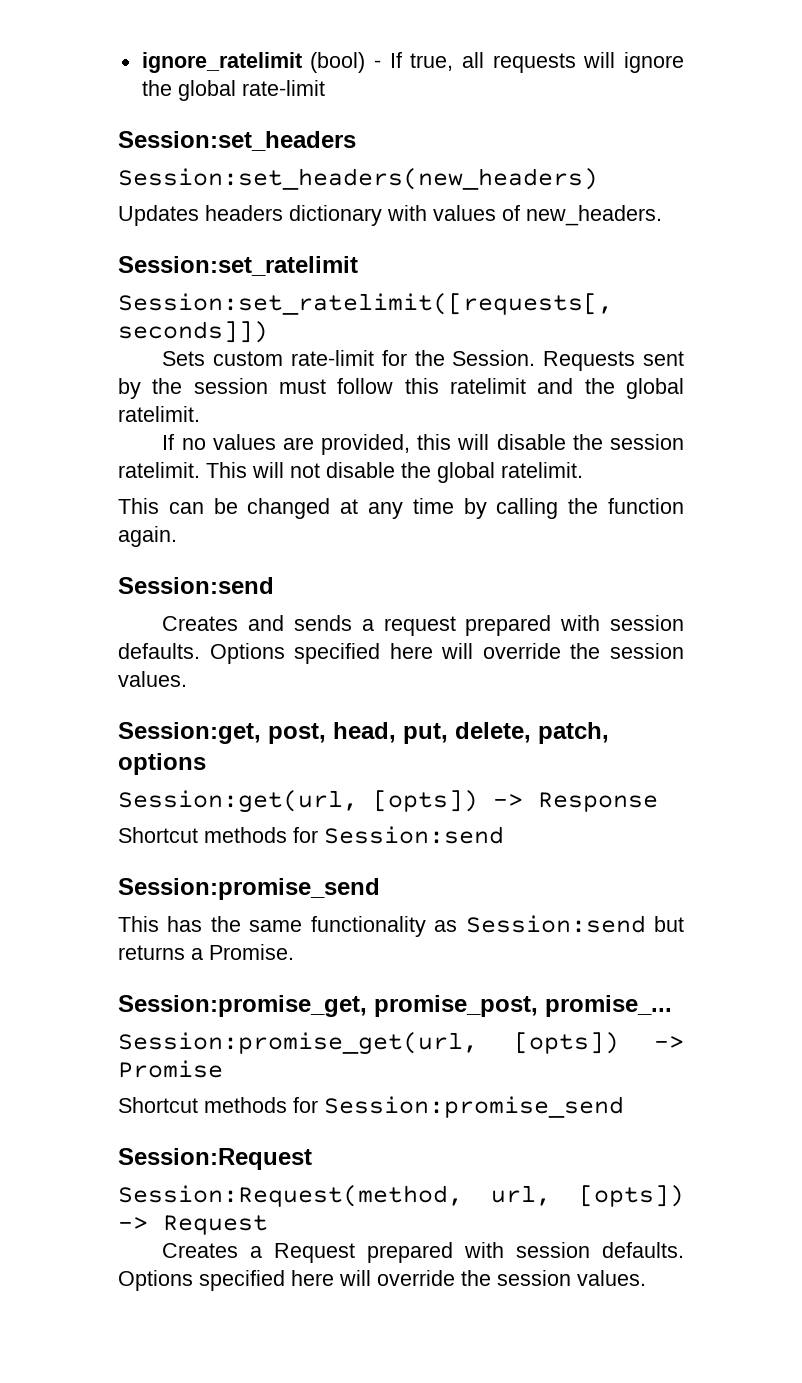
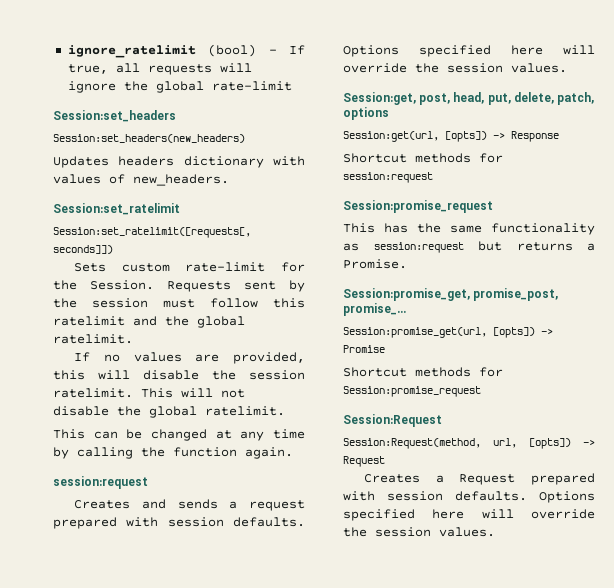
  This can be changed at any time by calling the function again.
- Session:send
+ session:request
- Shortcut methods for Session:send
- Session:promise_send
+ Shortcut methods for session:request
+ Session:promise_request
- This has the same functionality as Session:send but returns a Promise.
+ This has the same functionality as session:request but returns a Promise.
- Shortcut methods for Session:promise_send
+ Shortcut methods for Session:promise_request

